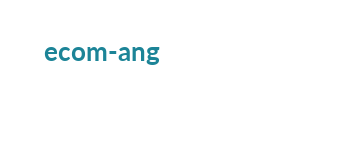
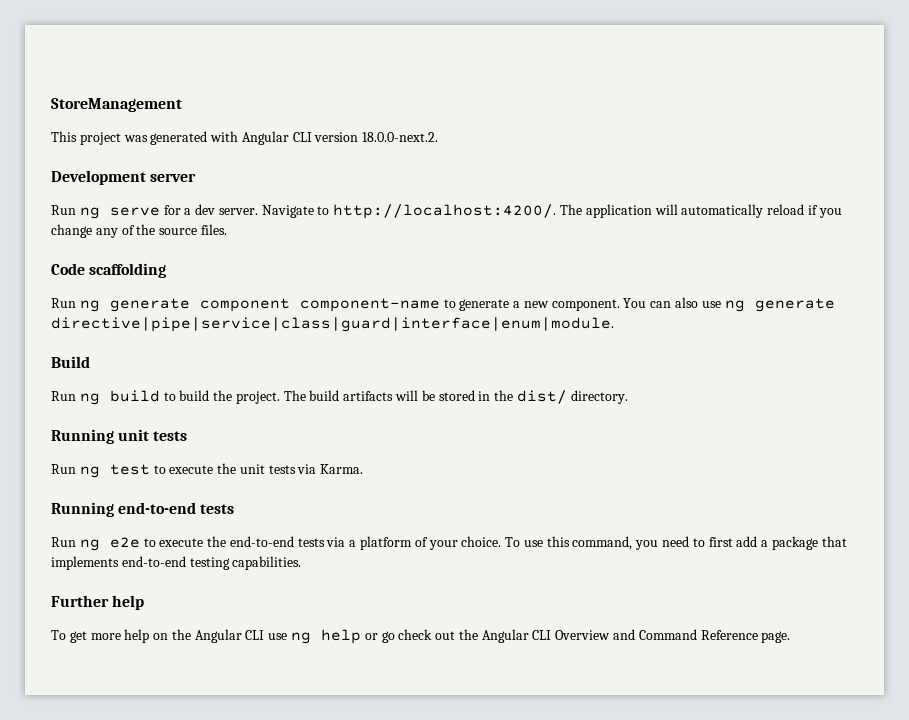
- ecom-ang
+ StoreManagement
+ This project was generated with Angular CLI version 18.0.0-next.2.
+ Development server
+ Run ng serve for a dev server. Navigate to http://localhost:4200/. The application will automatically reload if you change any of the source files.
+ Code scaffolding
+ Run ng generate component component-name to generate a new component. You can also use ng generate directive|pipe|service|class|guard|interface|enum|module.
+ Build
+ Run ng build to build the project. The build artifacts will be stored in the dist/ directory.
+ Running unit tests
+ Run ng test to execute the unit tests via Karma.
+ Running end-to-end tests
+ Run ng e2e to execute the end-to-end tests via a platform of your choice. To use this command, you need to first add a package that implements end-to-end testing capabilities.
+ Further help
+ To get more help on the Angular CLI use ng help or go check out the Angular CLI Overview and Command Reference page.

